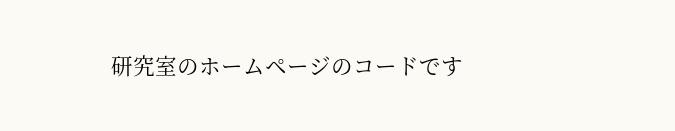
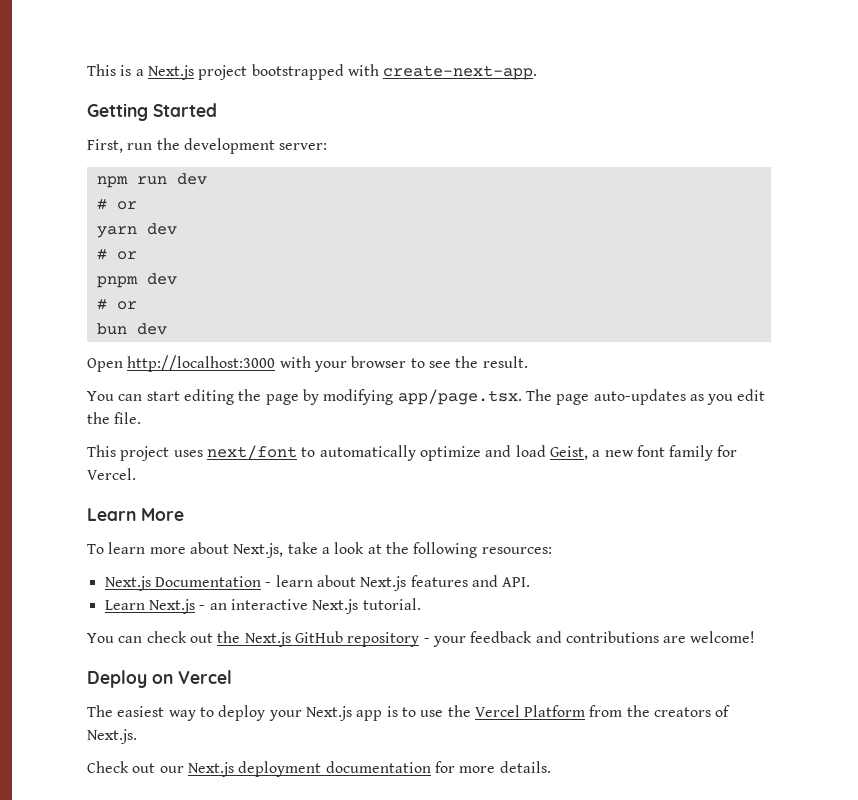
- 研究室のホームページのコードです
+ This is a Next.js project bootstrapped with create-next-app.
+ Getting Started
+ First, run the development server:
+ npm run dev
+ # or
+ yarn dev
+ # or
+ pnpm dev
+ # or
+ bun dev
+ Open http://localhost:3000 with your browser to see the result.
+ You can start editing the page by modifying app/page.tsx. The page auto-updates as you edit the file.
+ This project uses next/font to automatically optimize and load Geist, a new font family for Vercel.
+ Learn More
+ To learn more about Next.js, take a look at the following resources:
+ Next.js Documentation - learn about Next.js features and API.
+ Learn Next.js - an interactive Next.js tutorial.
+ You can check out the Next.js GitHub repository - your feedback and contributions are welcome!
+ Deploy on Vercel
+ The easiest way to deploy your Next.js app is to use the Vercel Platform from the creators of Next.js.
+ Check out our Next.js deployment documentation for more details.

